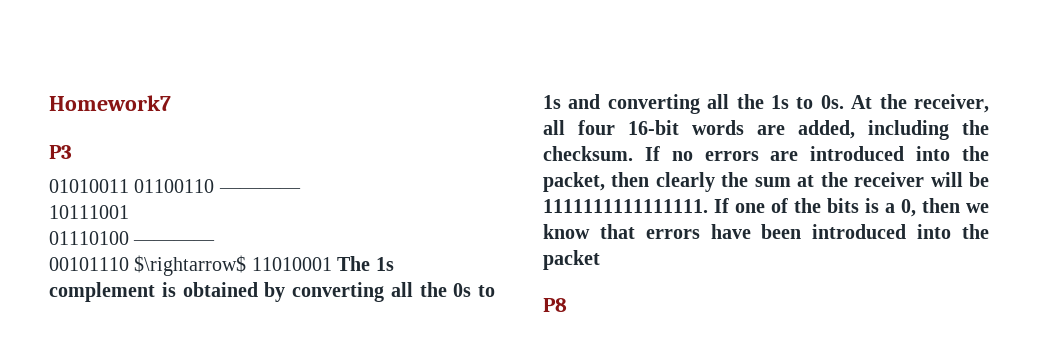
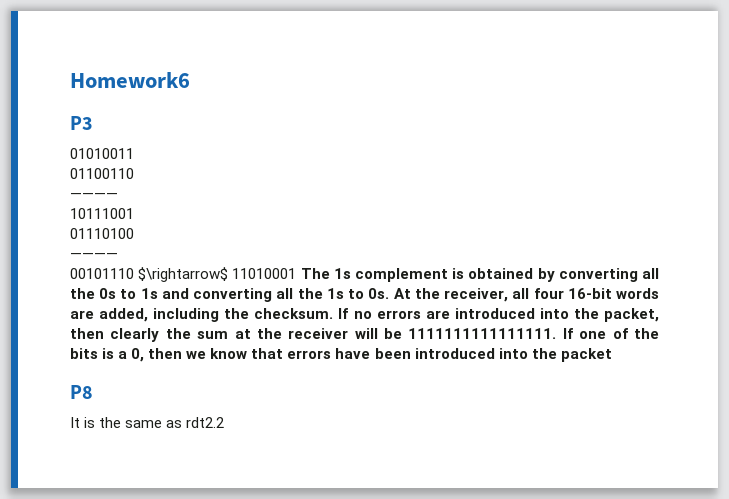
- Homework7
+ Homework6
- 01010011 01100110 ————
+ 01010011
+ 01100110
+ ————
- 01110100 ————
+ 01110100
+ ————
+ It is the same as rdt2.2

